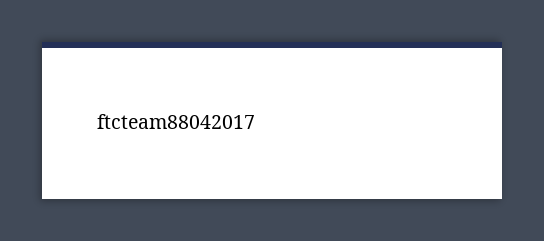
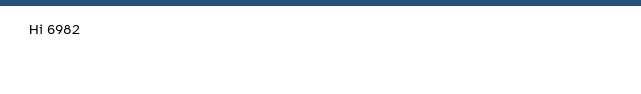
- ftcteam88042017
+ Hi 6982

